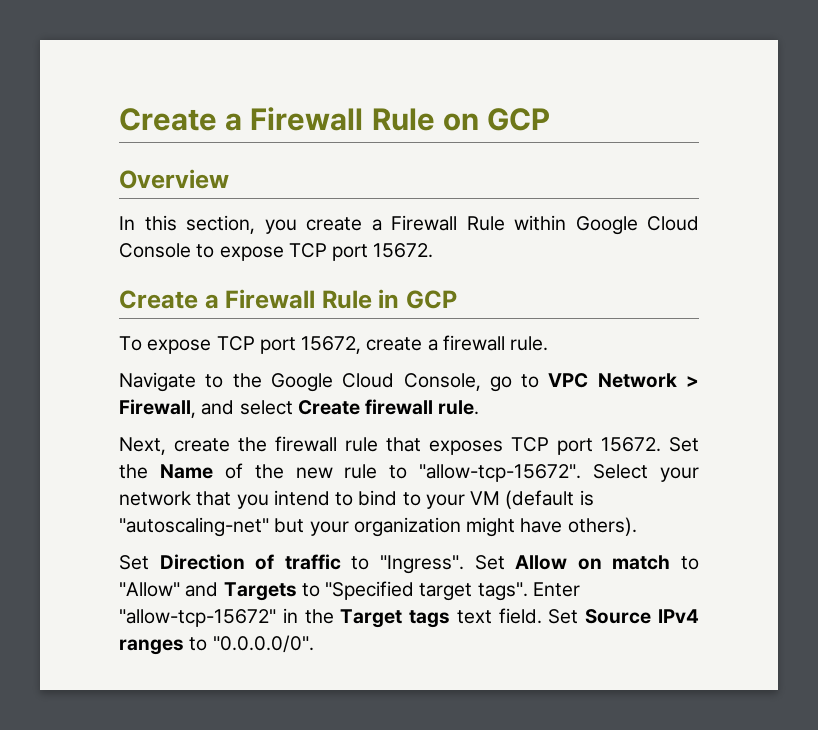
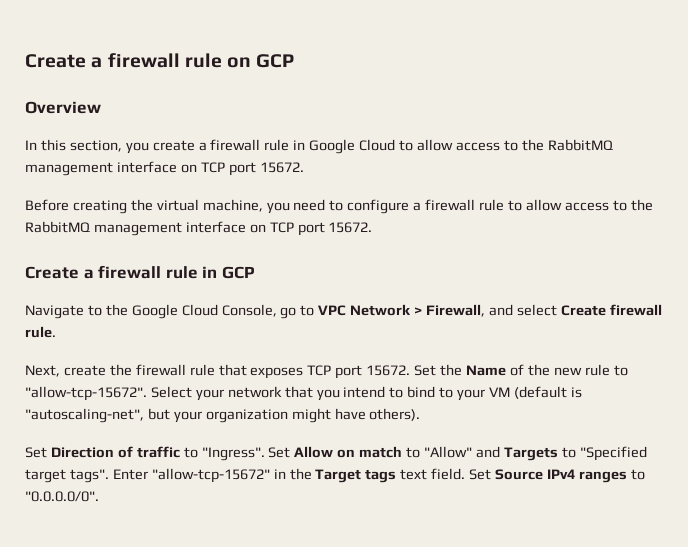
- Create a Firewall Rule on GCP
+ Create a firewall rule on GCP
- In this section, you create a Firewall Rule within Google Cloud Console to expose TCP port 15672.
+ In this section, you create a firewall rule in Google Cloud to allow access to the RabbitMQ management interface on TCP port 15672.
+ Before creating the virtual machine, you need to configure a firewall rule to allow access to the RabbitMQ management interface on TCP port 15672.
- Create a Firewall Rule in GCP
+ Create a firewall rule in GCP
- To expose TCP port 15672, create a firewall rule.
- Select your network that you intend to bind to your VM (default is "autoscaling-net" but your organization might have others).
+ Select your network that you intend to bind to your VM (default is "autoscaling-net", but your organization might have others).

